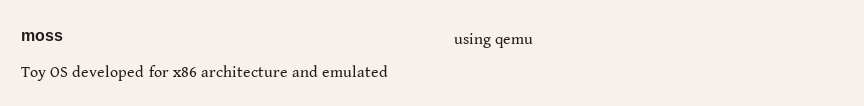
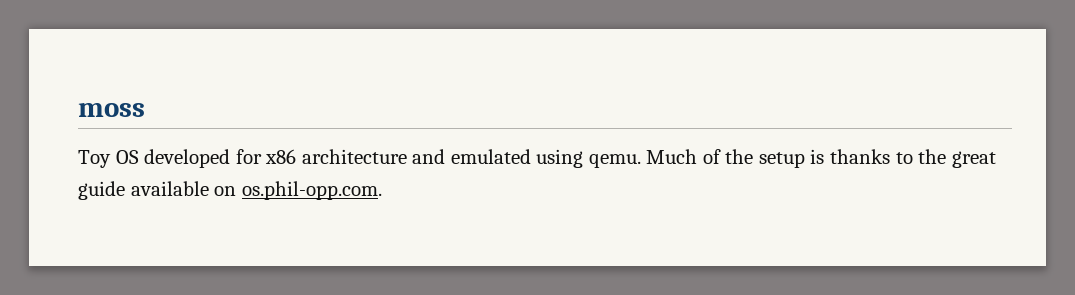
- Toy OS developed for x86 architecture and emulated using qemu
+ Toy OS developed for x86 architecture and emulated using qemu. Much of the setup is thanks to the great guide available on os.phil-opp.com.

